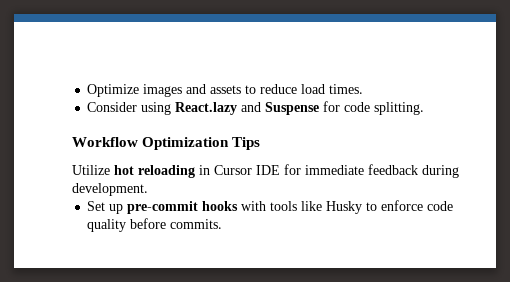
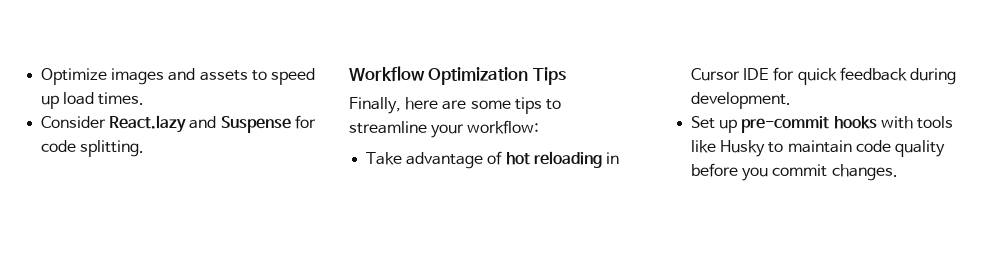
- Optimize images and assets to reduce load times.
+ Optimize images and assets to speed up load times.
- Consider using React.lazy and Suspense for code splitting.
+ Consider React.lazy and Suspense for code splitting.
- Utilize hot reloading in Cursor IDE for immediate feedback during development.
+ Finally, here are some tips to streamline your workflow:
+ Take advantage of hot reloading in Cursor IDE for quick feedback during development.
- Set up pre-commit hooks with tools like Husky to enforce code quality before commits.
+ Set up pre-commit hooks with tools like Husky to maintain code quality before you commit changes.

